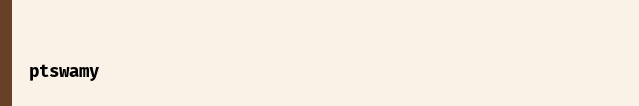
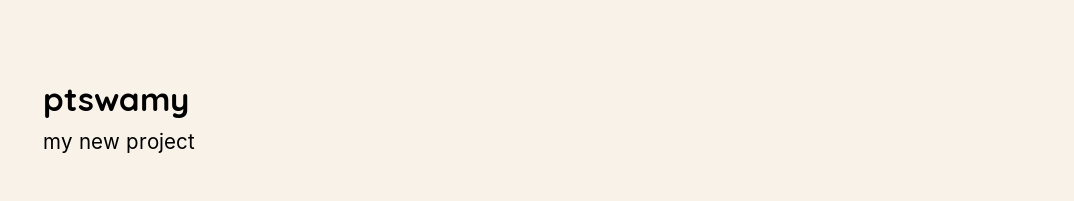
+ my new project

